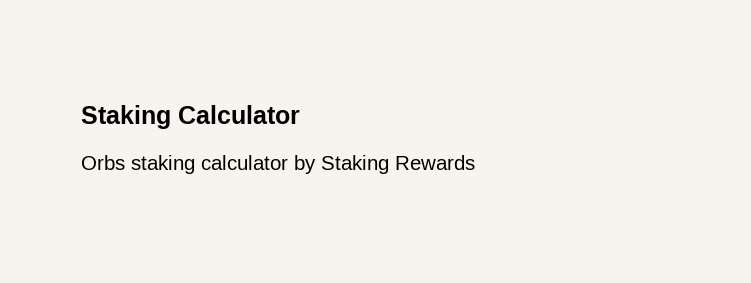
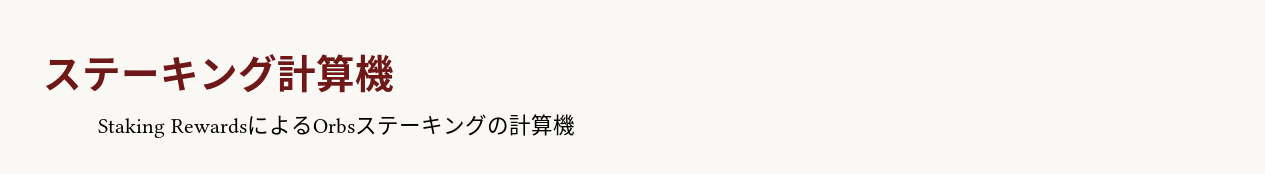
- Staking Calculator
- Orbs staking calculator by Staking Rewards
+ ステーキング計算機
+ Staking RewardsによるOrbsステーキングの計算機

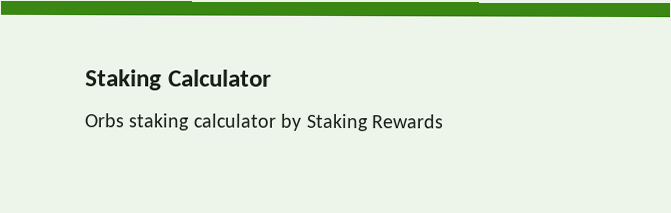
- ステーキング計算機
- Staking RewardsによるOrbsステーキングの計算機
+ Staking Calculator
+ Orbs staking calculator by Staking Rewards

